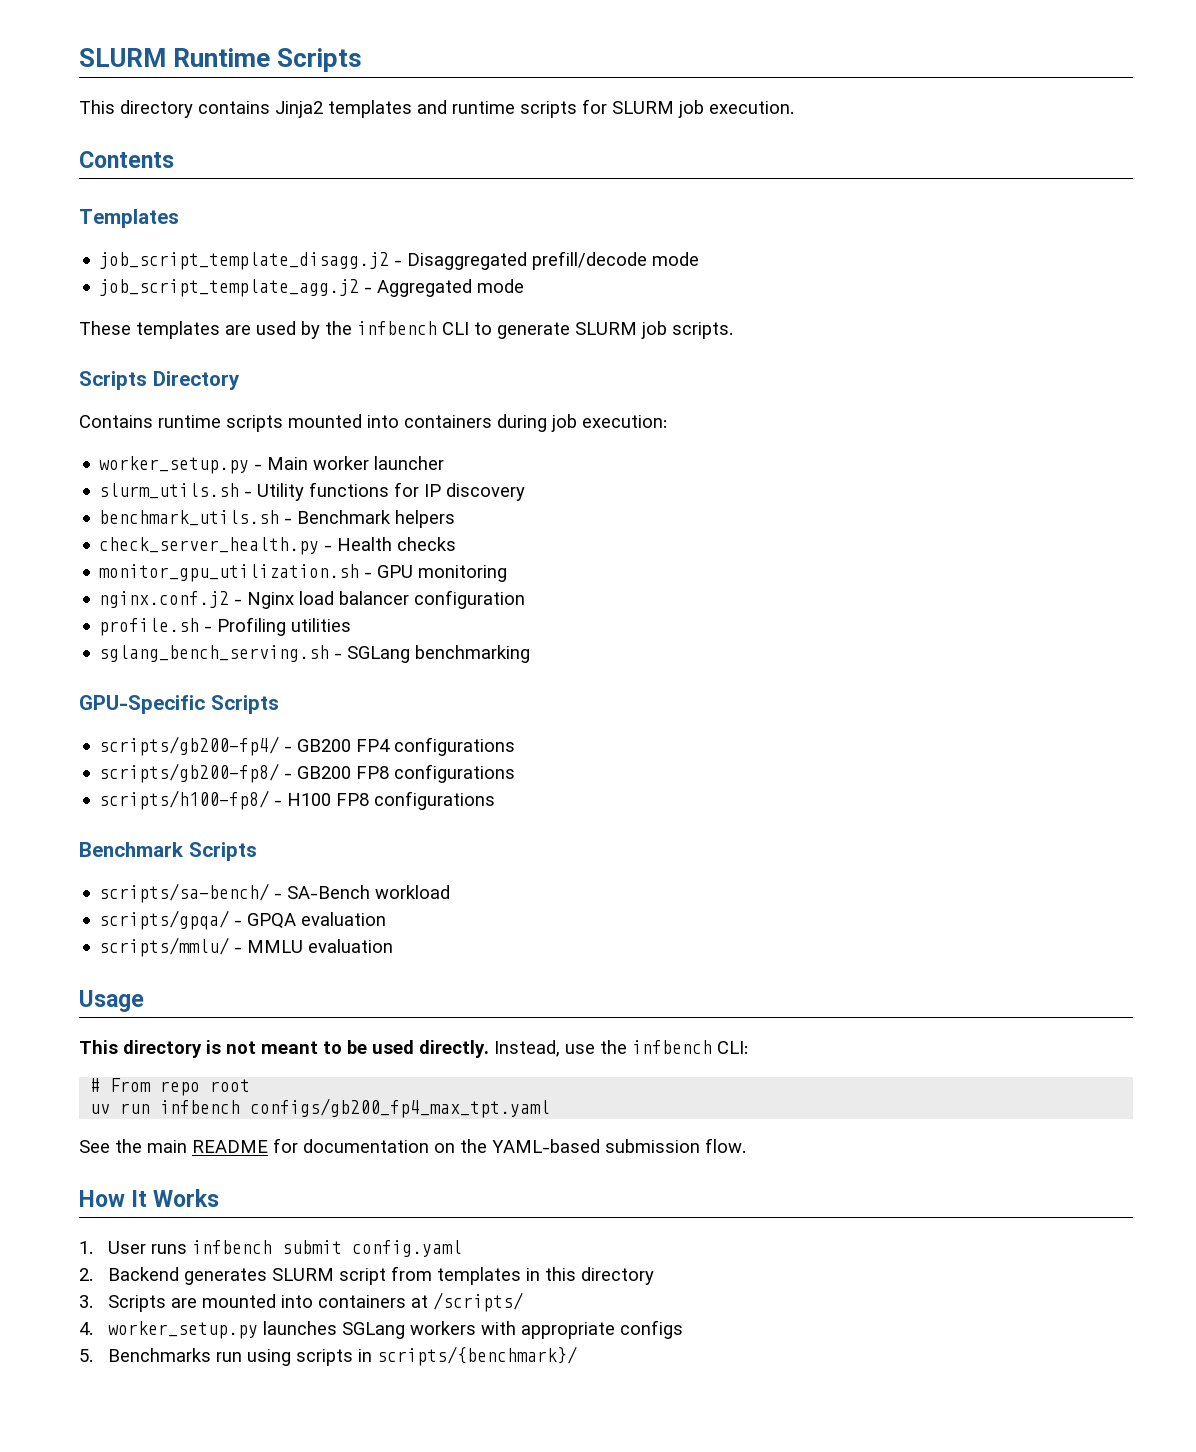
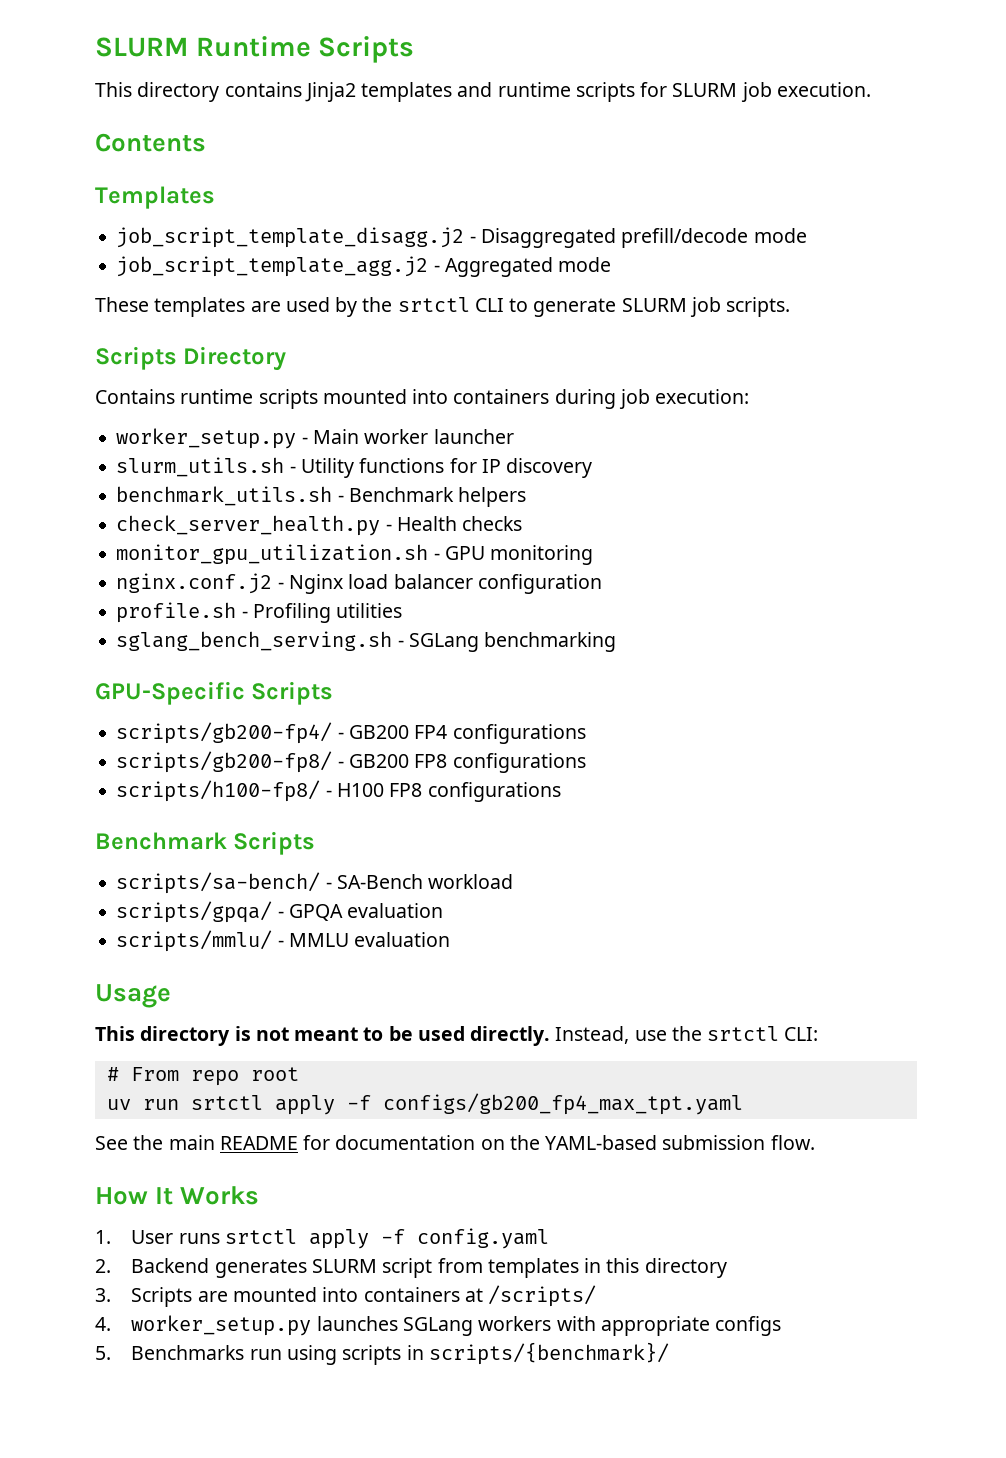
- These templates are used by the infbench CLI to generate SLURM job scripts.
+ These templates are used by the srtctl CLI to generate SLURM job scripts.
- Instead, use the infbench CLI:
+ Instead, use the srtctl CLI:
- uv run infbench configs/gb200_fp4_max_tpt.yaml
+ uv run srtctl apply -f configs/gb200_fp4_max_tpt.yaml
- 1. User runs infbench submit config.yaml
+ 1. User runs srtctl apply -f config.yaml

